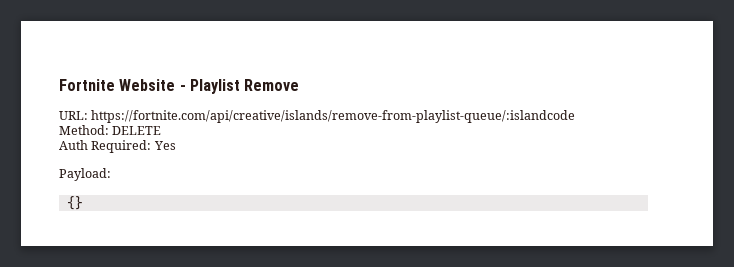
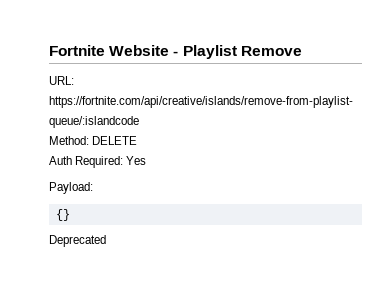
+ Deprecated

